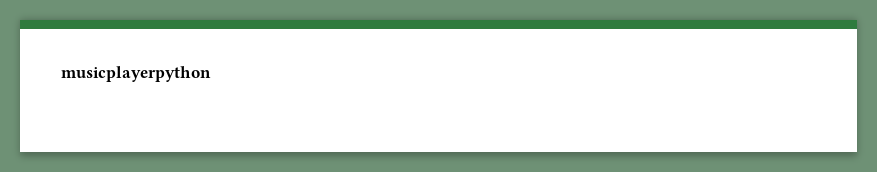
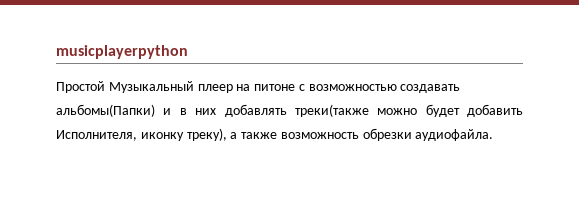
+ Простой Музыкальный плеер на питоне с возможностью создавать альбомы(Папки) и в них добавлять треки(также можно будет добавить Исполнителя, иконку треку), а также возможность обрезки аудиофайла.

